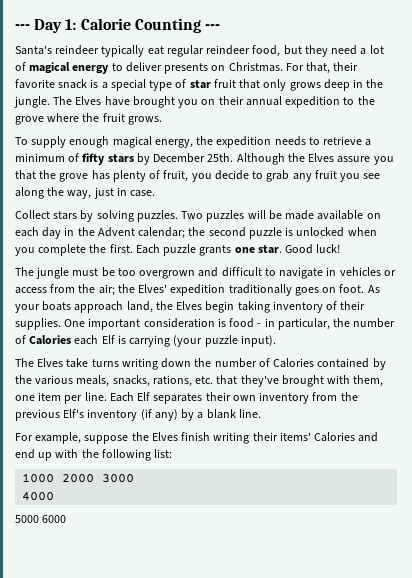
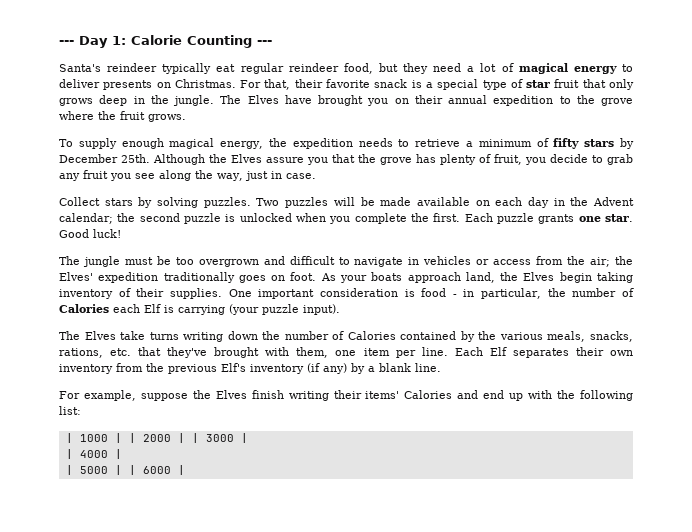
- 1000 2000 3000
- 4000
- 5000 6000
+ | 1000 | | 2000 | | 3000 |
+ | 4000 |
+ | 5000 | | 6000 |

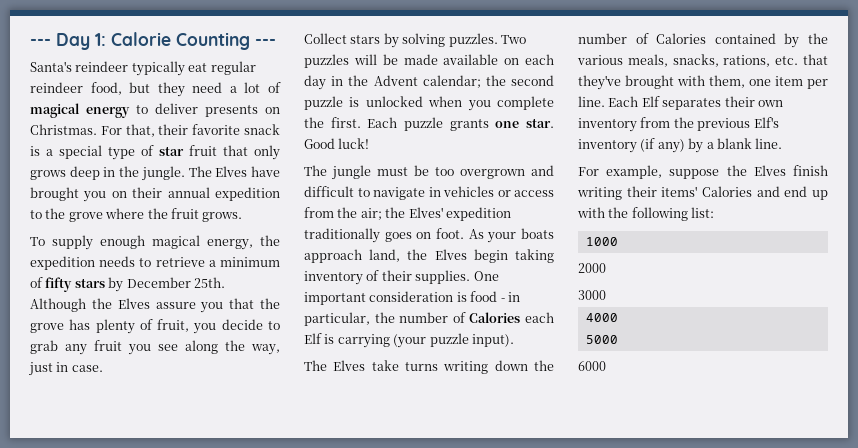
- | 1000 | | 2000 | | 3000 |
- | 4000 |
- | 5000 | | 6000 |
+ 1000
+ 2000
+ 3000
+ 4000
+ 5000
+ 6000

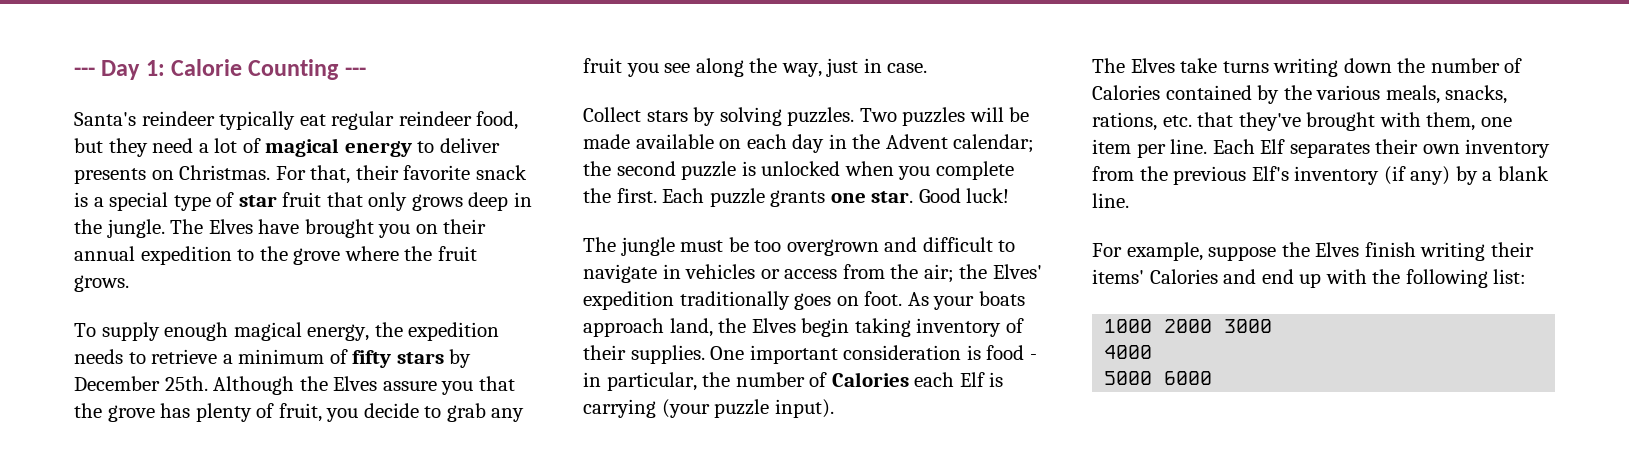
- 1000
- 2000
- 3000
+ 1000 2000 3000
- 5000
- 6000
+ 5000 6000

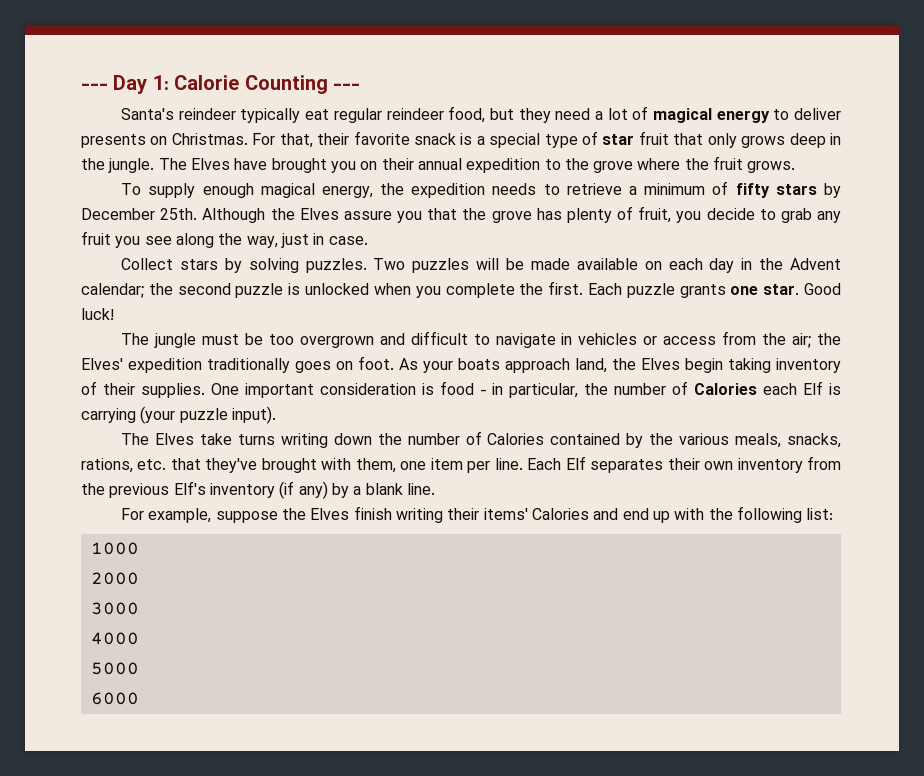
- 1000 2000 3000
+ 1000
+ 2000
+ 3000
- 5000 6000
+ 5000
+ 6000

